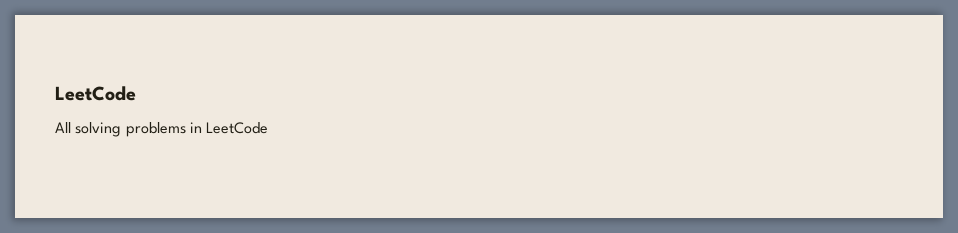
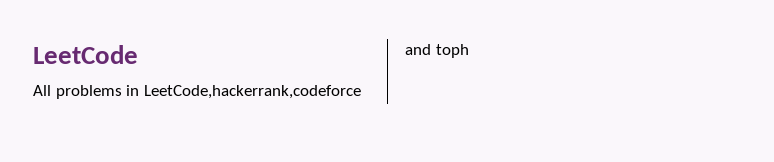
- All solving problems in LeetCode
+ All problems in LeetCode,hackerrank,codeforce and toph

